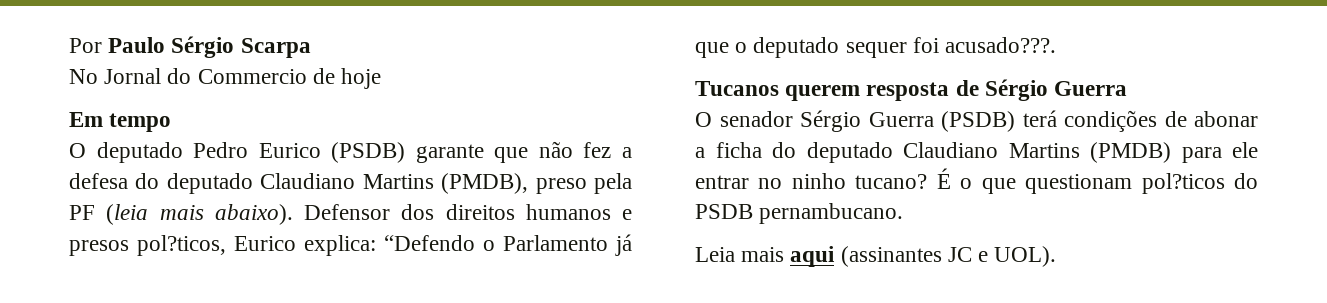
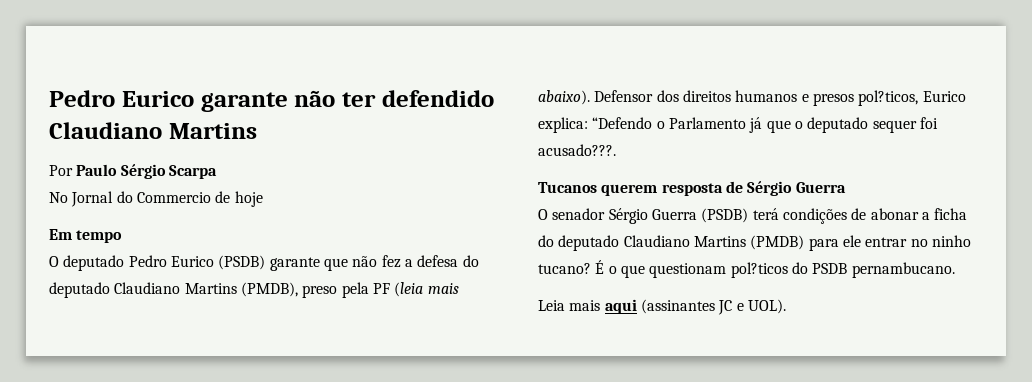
+ Pedro Eurico garante não ter defendido Claudiano Martins

